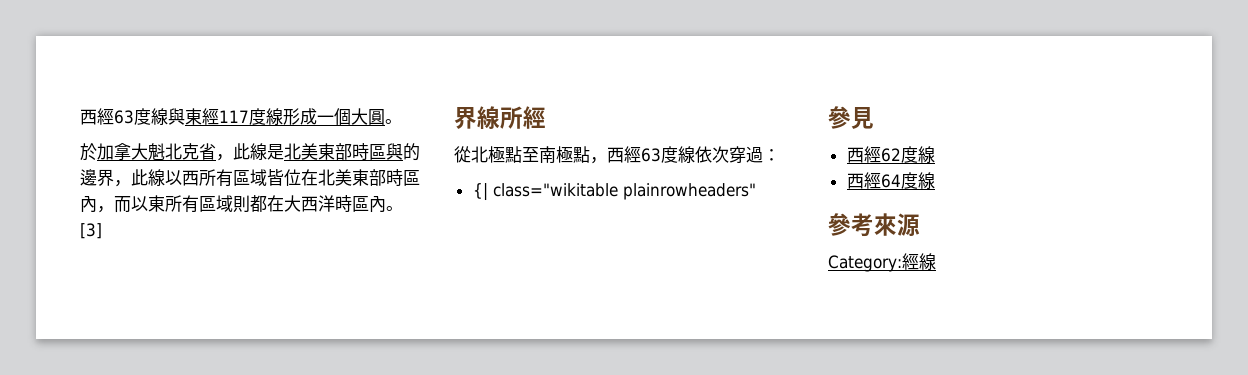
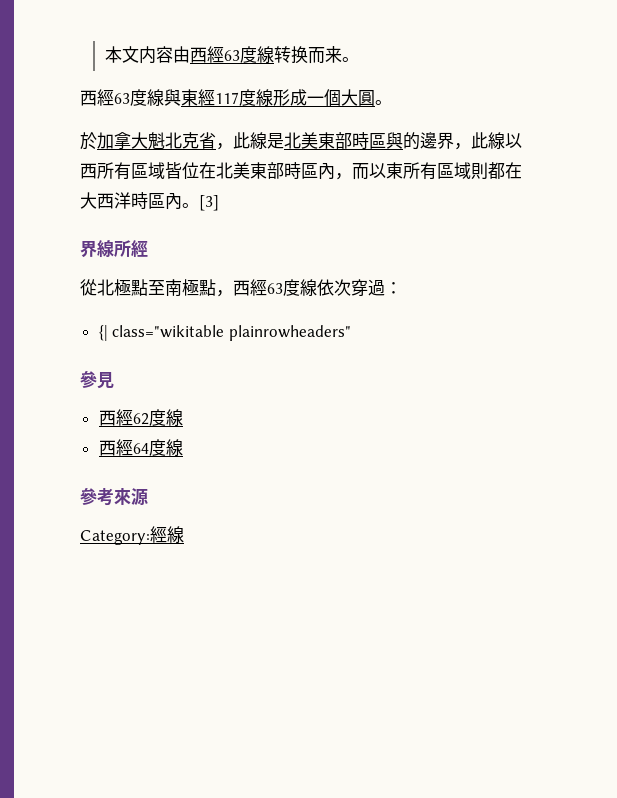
+ 本文内容由西經63度線转换而来。

